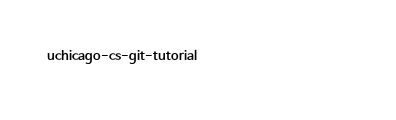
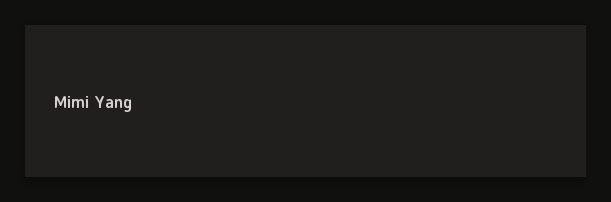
- uchicago-cs-git-tutorial
+ Mimi Yang

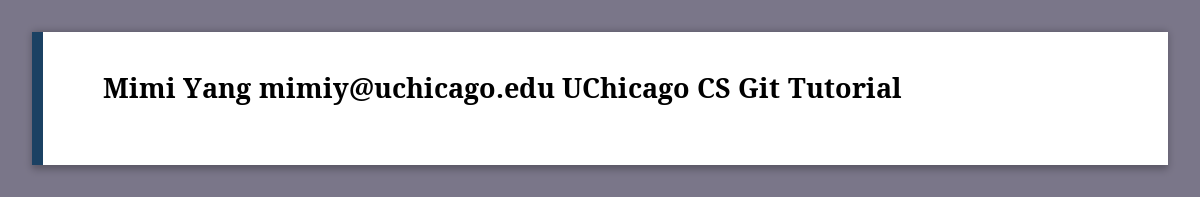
- Mimi Yang
+ Mimi Yang mimiy@uchicago.edu UChicago CS Git Tutorial

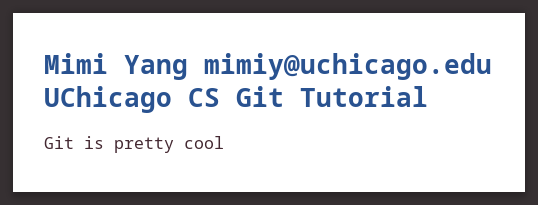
+ Git is pretty cool

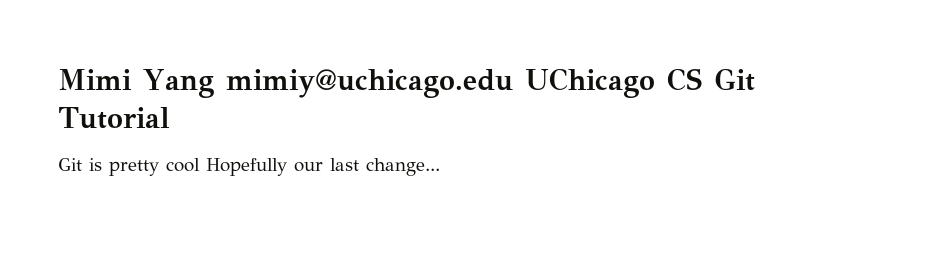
- Git is pretty cool
+ Git is pretty cool Hopefully our last change...

